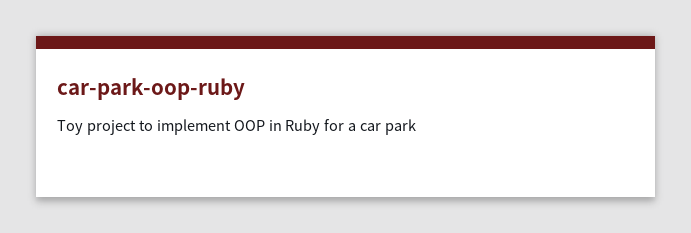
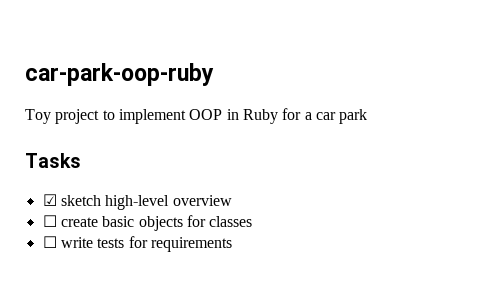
+ Tasks
+ ☑ sketch high-level overview
+ ☐ create basic objects for classes
+ ☐ write tests for requirements

